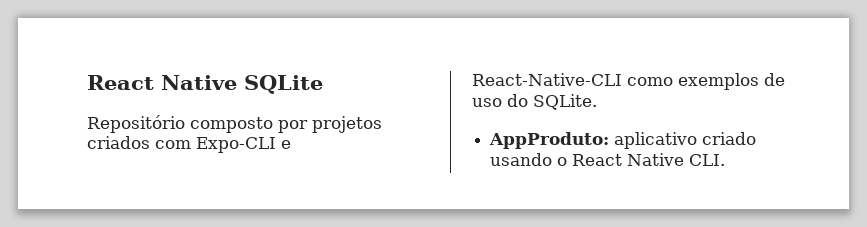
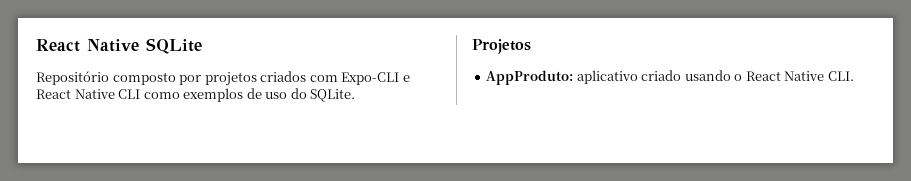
- Repositório composto por projetos criados com Expo-CLI e React-Native-CLI como exemplos de uso do SQLite.
+ Repositório composto por projetos criados com Expo-CLI e React Native CLI como exemplos de uso do SQLite.
+ Projetos

